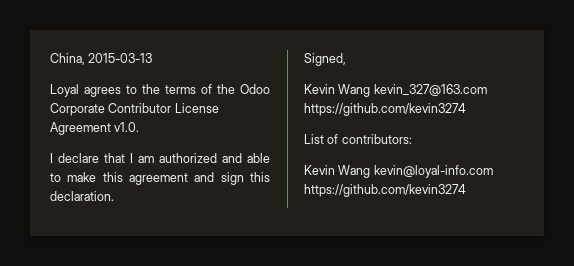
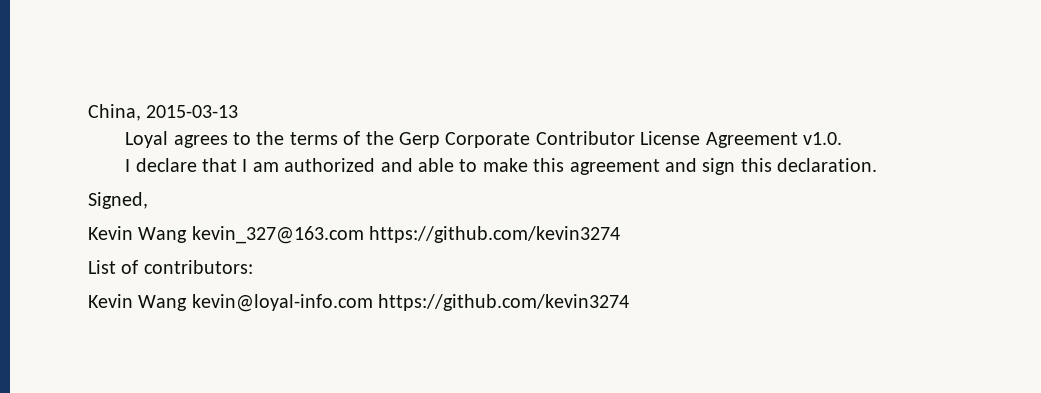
- Loyal agrees to the terms of the Odoo Corporate Contributor License Agreement v1.0.
+ Loyal agrees to the terms of the Gerp Corporate Contributor License Agreement v1.0.

